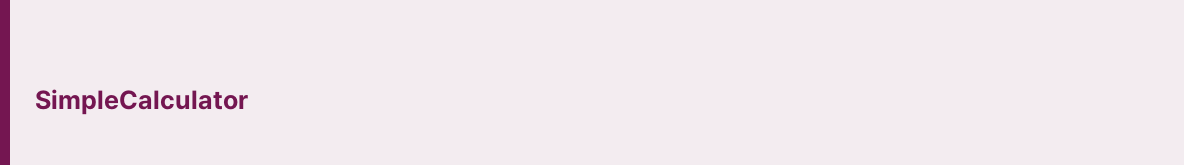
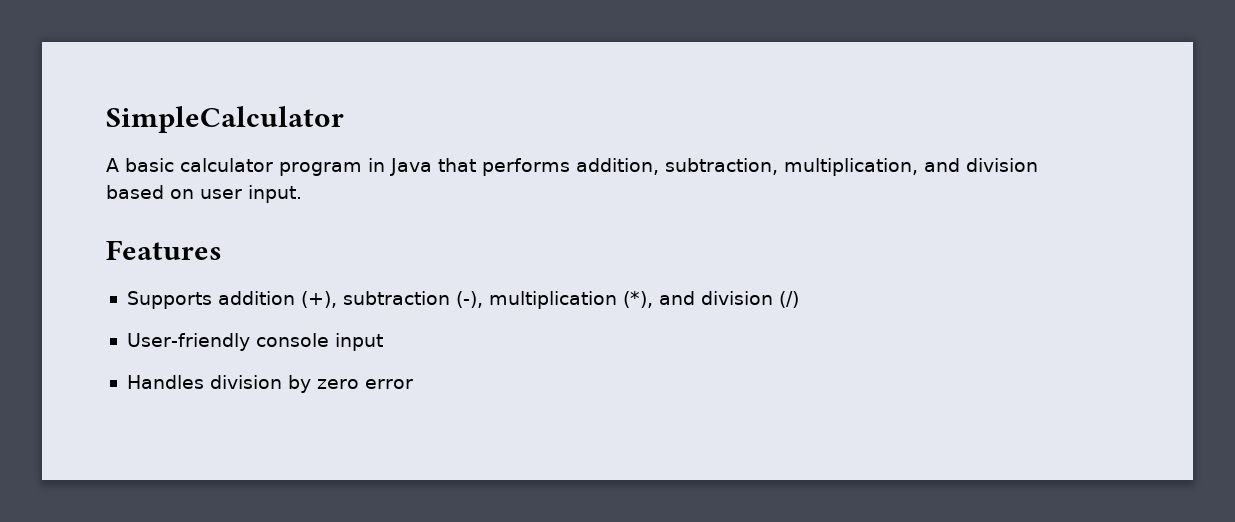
+ A basic calculator program in Java that performs addition, subtraction, multiplication, and division based on user input.
+ Features
+ Supports addition (+), subtraction (-), multiplication (*), and division (/)
+ User-friendly console input
+ Handles division by zero error

